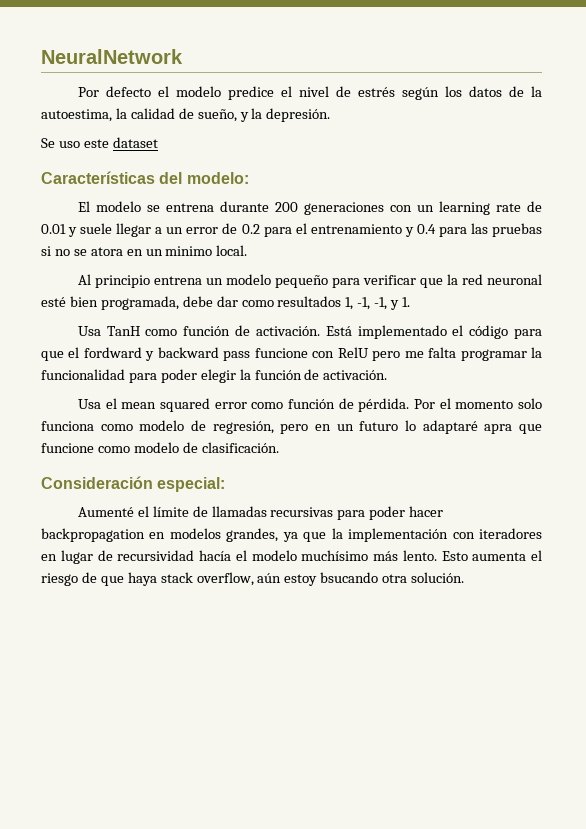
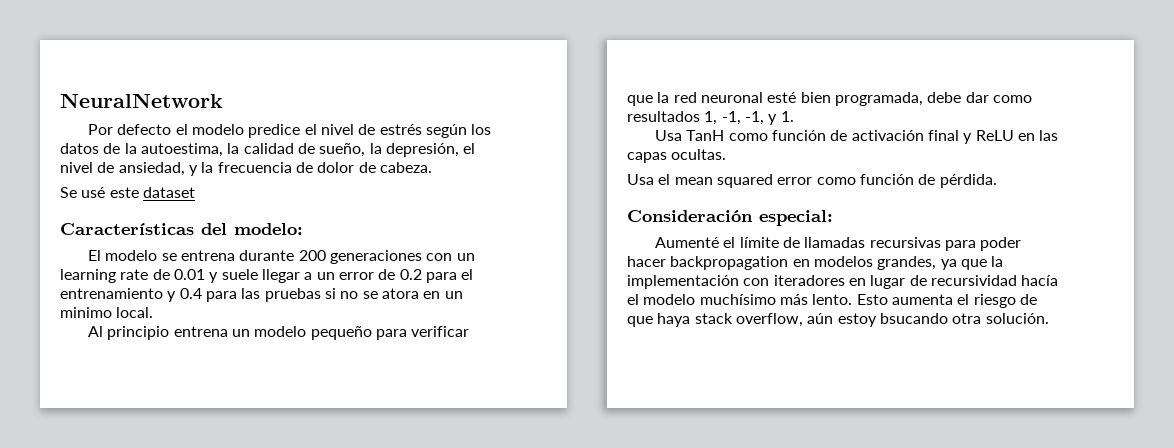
- Por defecto el modelo predice el nivel de estrés según los datos de la autoestima, la calidad de sueño, y la depresión.
+ Por defecto el modelo predice el nivel de estrés según los datos de la autoestima, la calidad de sueño, la depresión, el nivel de ansiedad, y la frecuencia de dolor de cabeza.
- Se uso este dataset
+ Se usé este dataset
- Usa TanH como función de activación. Está implementado el código para que el fordward y backward pass funcione con RelU pero me falta programar la funcionalidad para poder elegir la función de activación.
+ Usa TanH como función de activación final y ReLU en las capas ocultas.
- Por el momento solo funciona como modelo de regresión, pero en un futuro lo adaptaré apra que funcione como modelo de clasificación.

